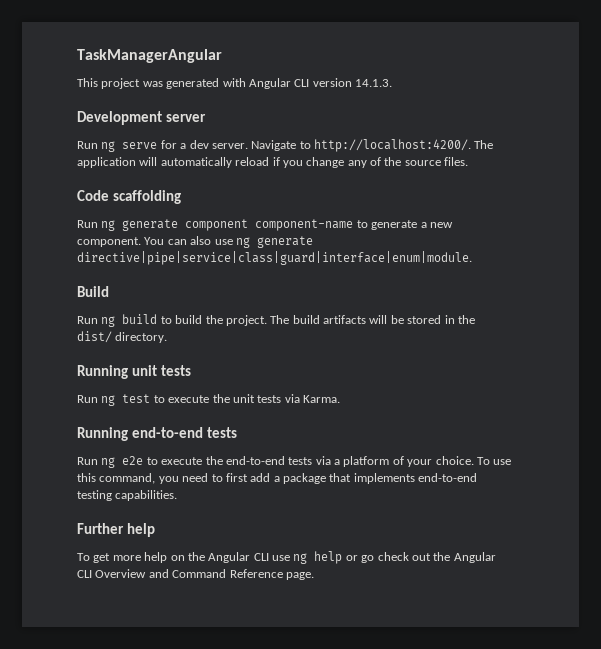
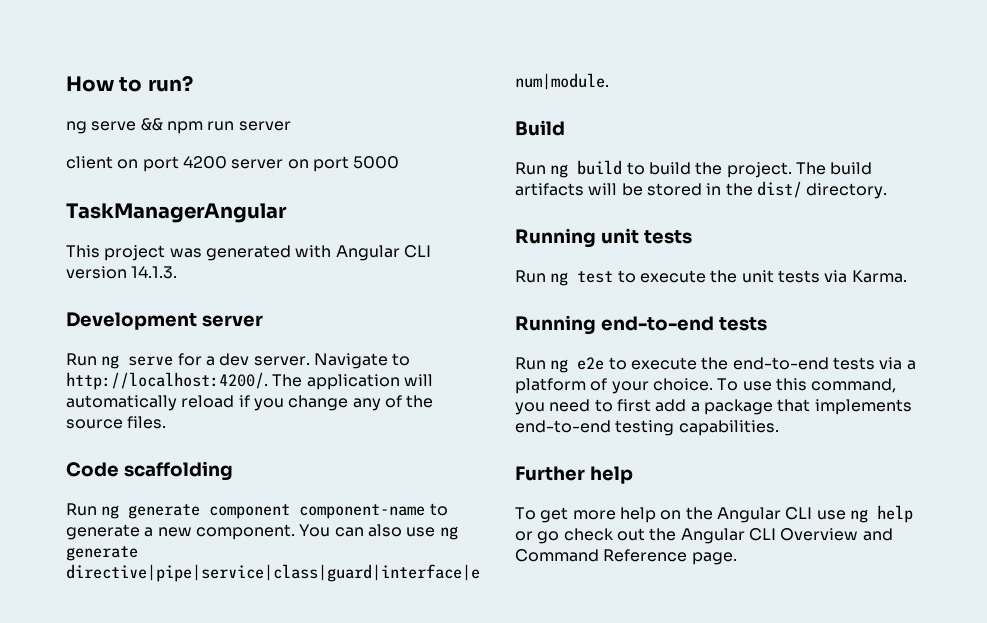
+ How to run?
+ ng serve && npm run server
+ client on port 4200 server on port 5000

